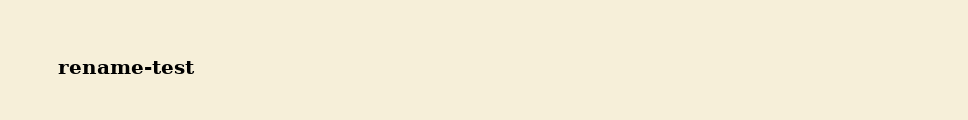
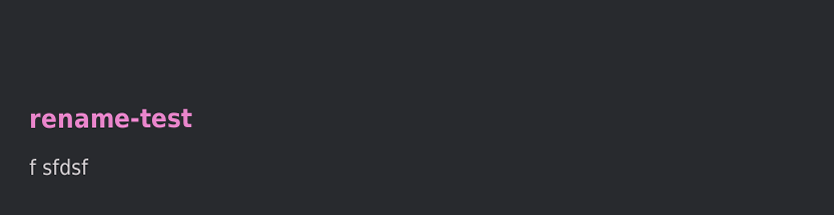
+ f sfdsf

